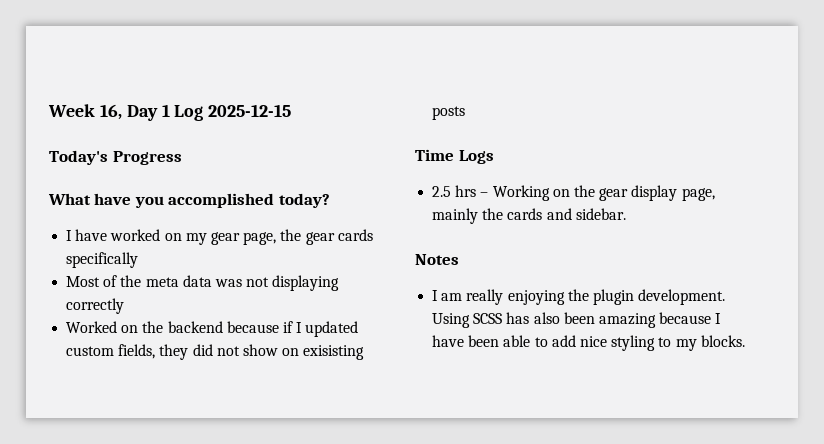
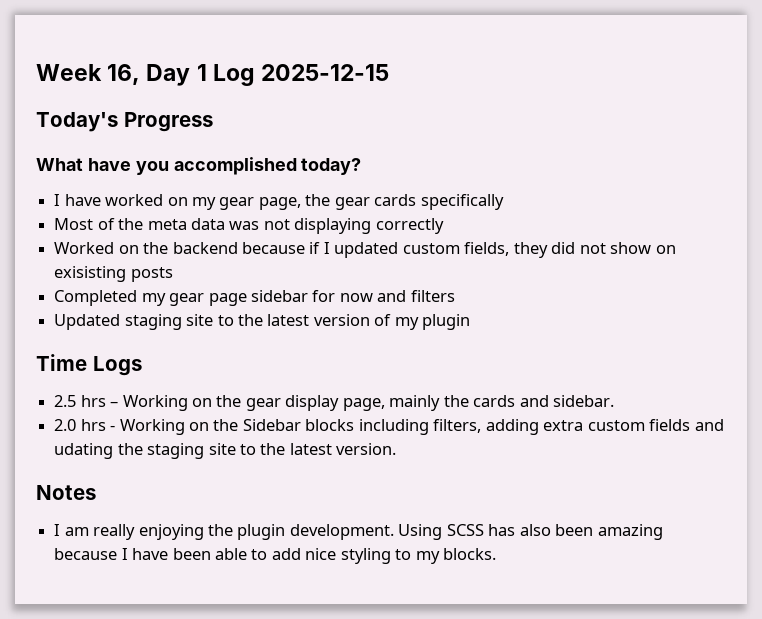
+ Completed my gear page sidebar for now and filters
+ Updated staging site to the latest version of my plugin
+ 2.0 hrs - Working on the Sidebar blocks including filters, adding extra custom fields and udating the staging site to the latest version.

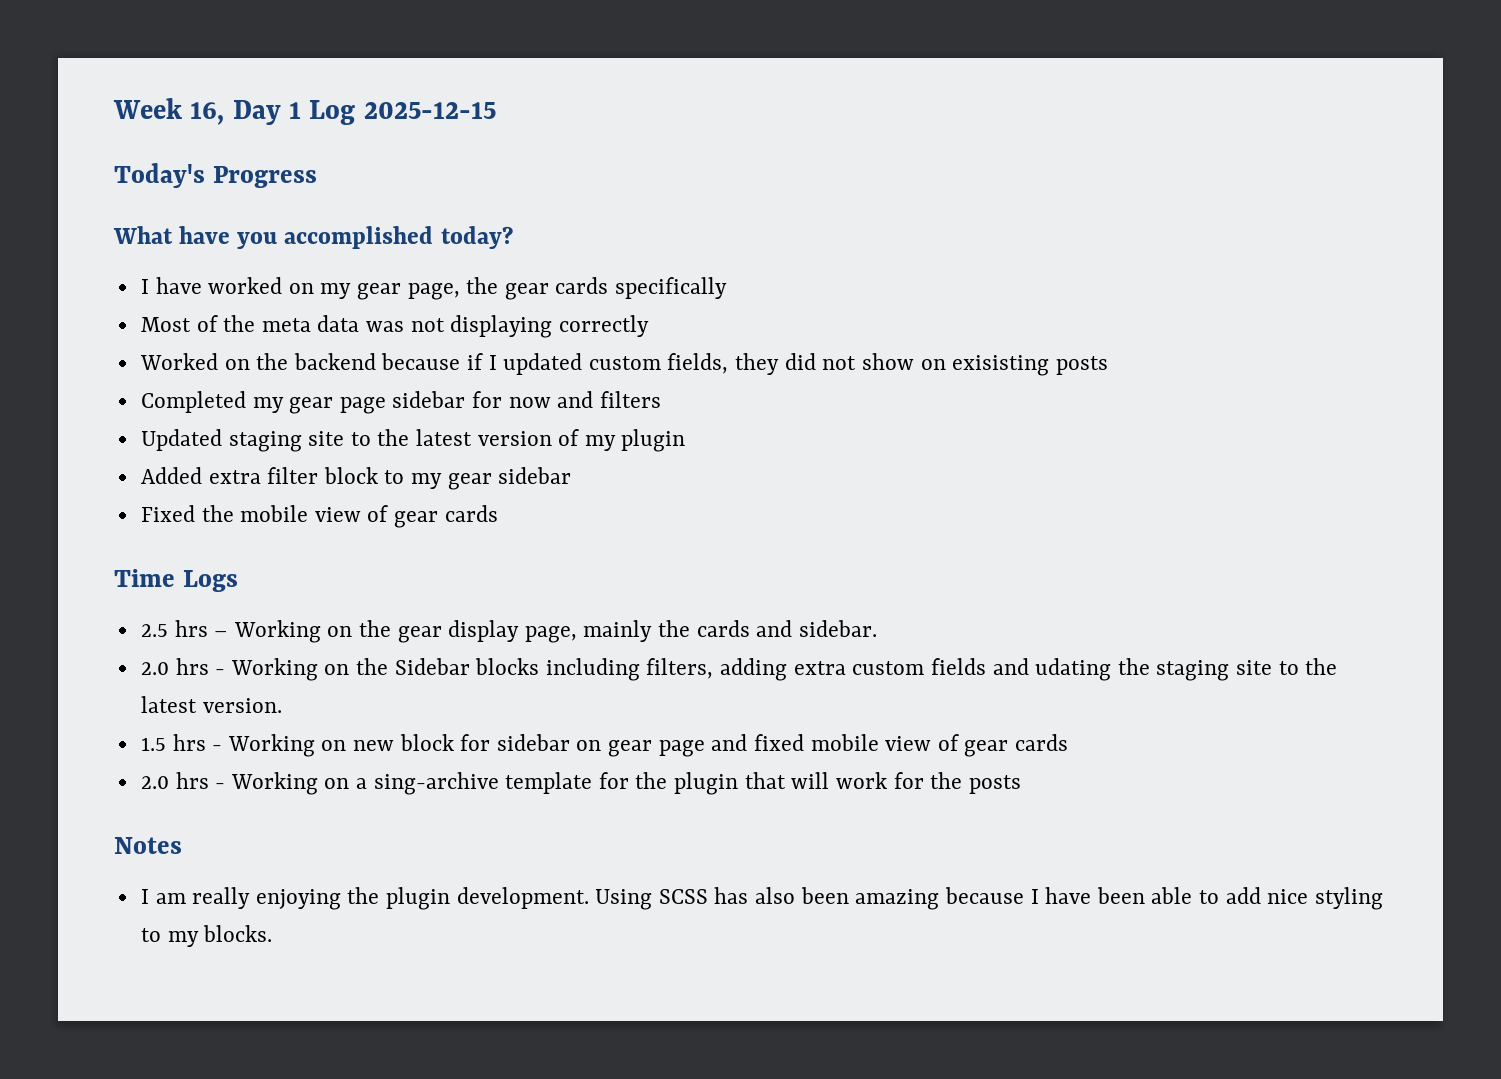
+ Added extra filter block to my gear sidebar
+ Fixed the mobile view of gear cards
+ 1.5 hrs - Working on new block for sidebar on gear page and fixed mobile view of gear cards
+ 2.0 hrs - Working on a sing-archive template for the plugin that will work for the posts

